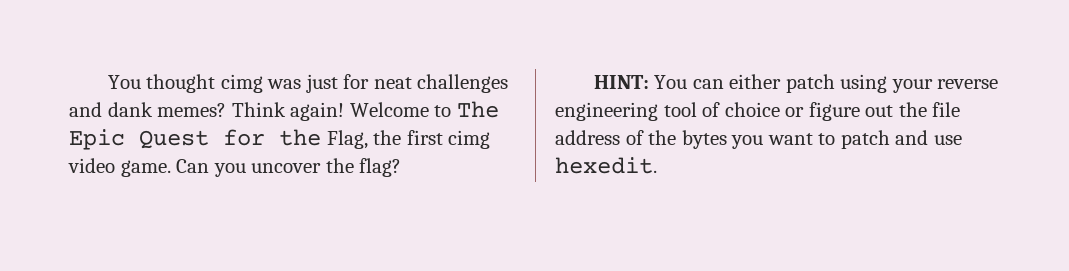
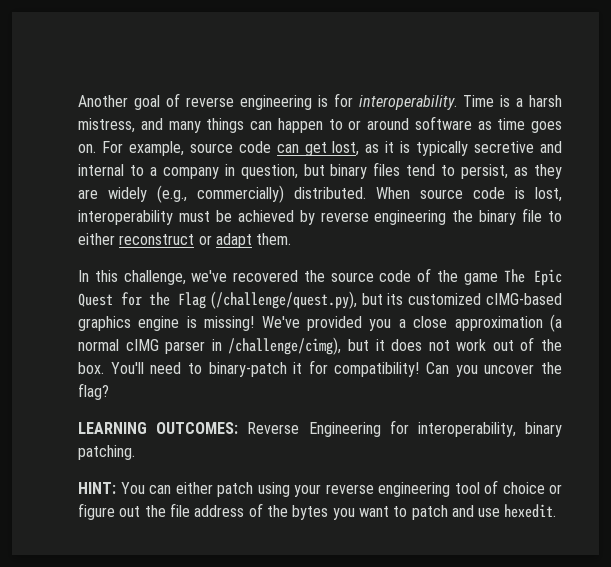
- You thought cimg was just for neat challenges and dank memes? Think again! Welcome to The Epic Quest for the Flag, the first cimg video game.
+ Another goal of reverse engineering is for interoperability. Time is a harsh mistress, and many things can happen to or around software as time goes on. For example, source code can get lost, as it is typically secretive and internal to a company in question, but binary files tend to persist, as they are widely (e.g., commercially) distributed. When source code is lost, interoperability must be achieved by reverse engineering the binary file to either reconstruct or adapt them.
+ In this challenge, we've recovered the source code of the game The Epic Quest for the Flag (/challenge/quest.py), but its customized cIMG-based graphics engine is missing! We've provided you a close approximation (a normal cIMG parser in /challenge/cimg), but it does not work out of the box. You'll need to binary-patch it for compatibility!
+ LEARNING OUTCOMES: Reverse Engineering for interoperability, binary patching.

